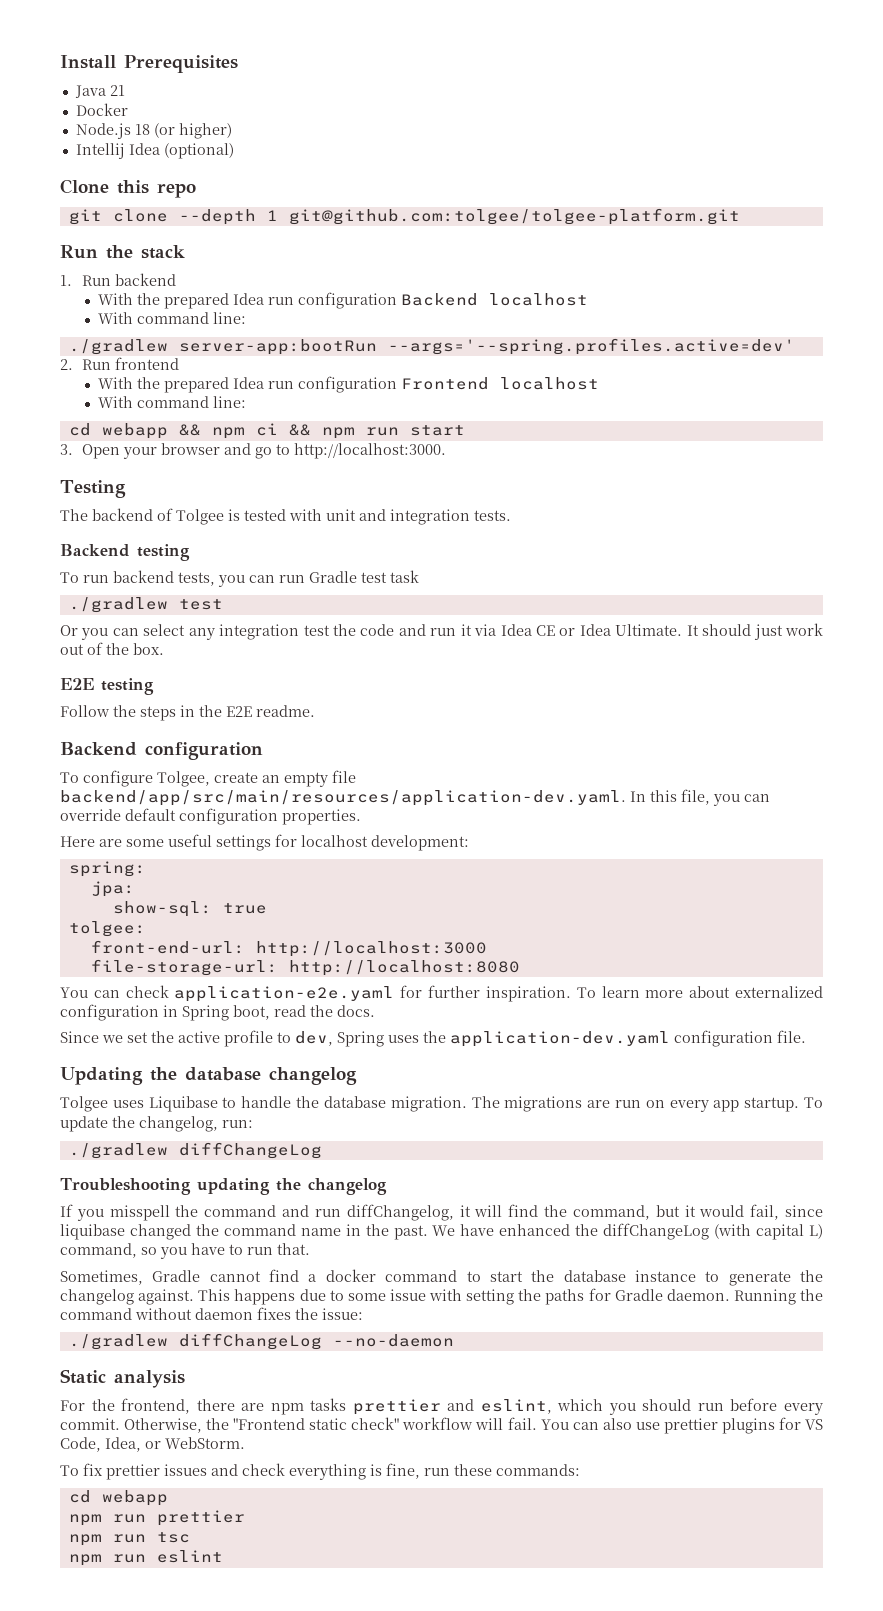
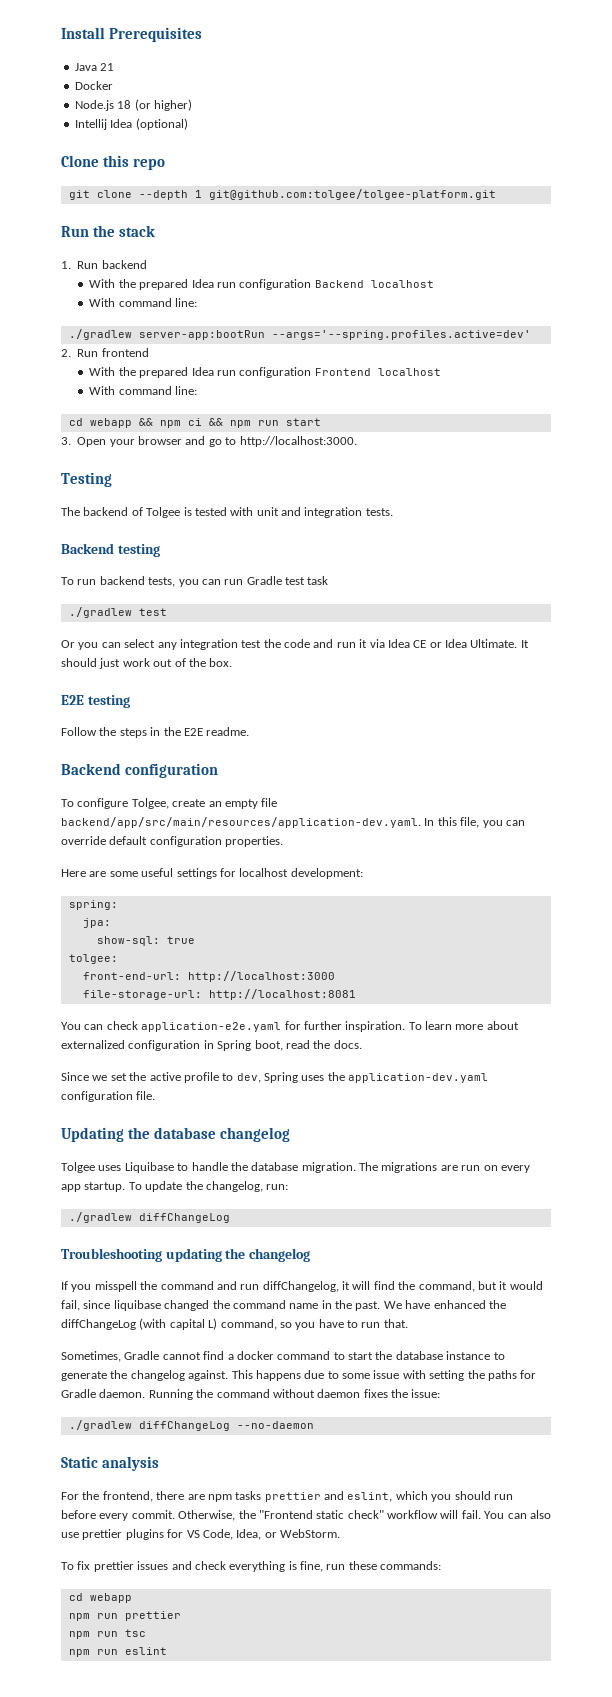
- file-storage-url: http://localhost:8080
+ file-storage-url: http://localhost:8081

